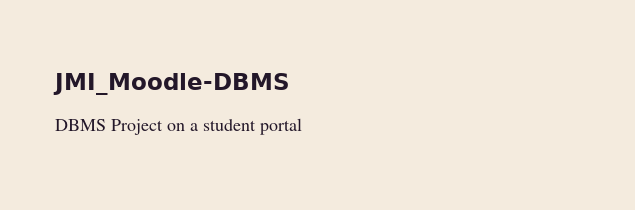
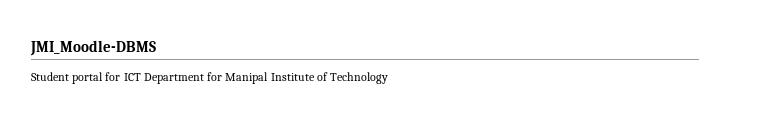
- DBMS Project on a student portal
+ Student portal for ICT Department for Manipal Institute of Technology

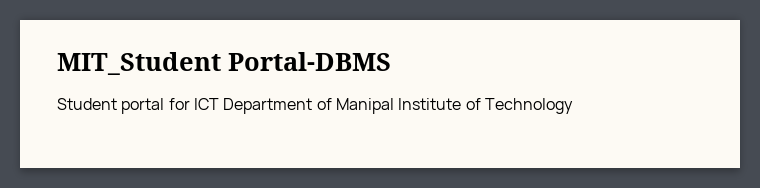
- JMI_Moodle-DBMS
+ MIT_Student Portal-DBMS
- Student portal for ICT Department for Manipal Institute of Technology
+ Student portal for ICT Department of Manipal Institute of Technology

